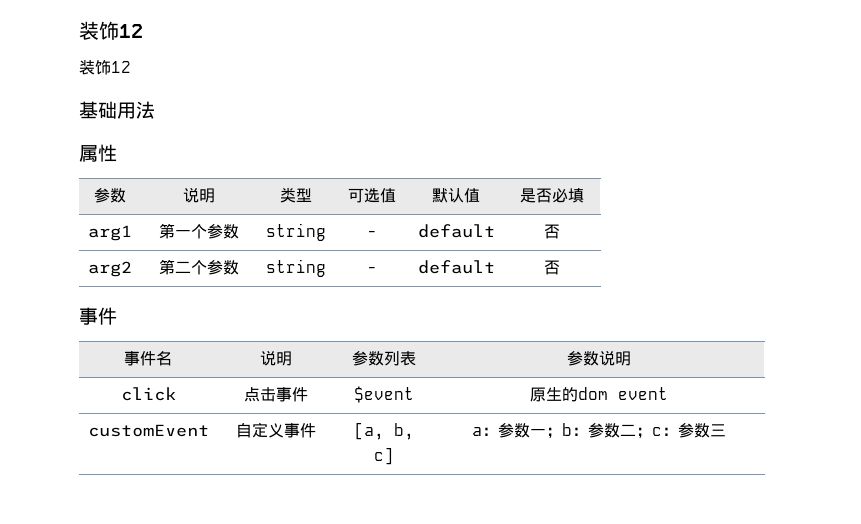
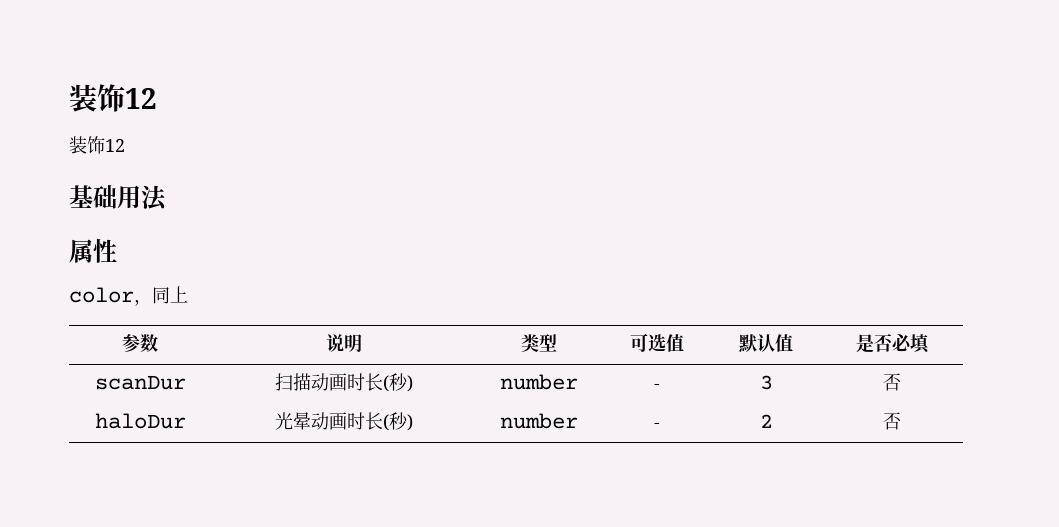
+ color，同上
- arg1 | 第一个参数 | string | - | default | 否
- arg2 | 第二个参数 | string | - | default | 否
- 事件
- 事件名 | 说明 | 参数列表 | 参数说明
- click | 点击事件 | $event | 原生的dom event
- customEvent | 自定义事件 | [a, b, c] | a：参数一；b：参数二；c：参数三
+ scanDur | 扫描动画时长(秒) | number | - | 3 | 否
+ haloDur | 光晕动画时长(秒) | number | - | 2 | 否

